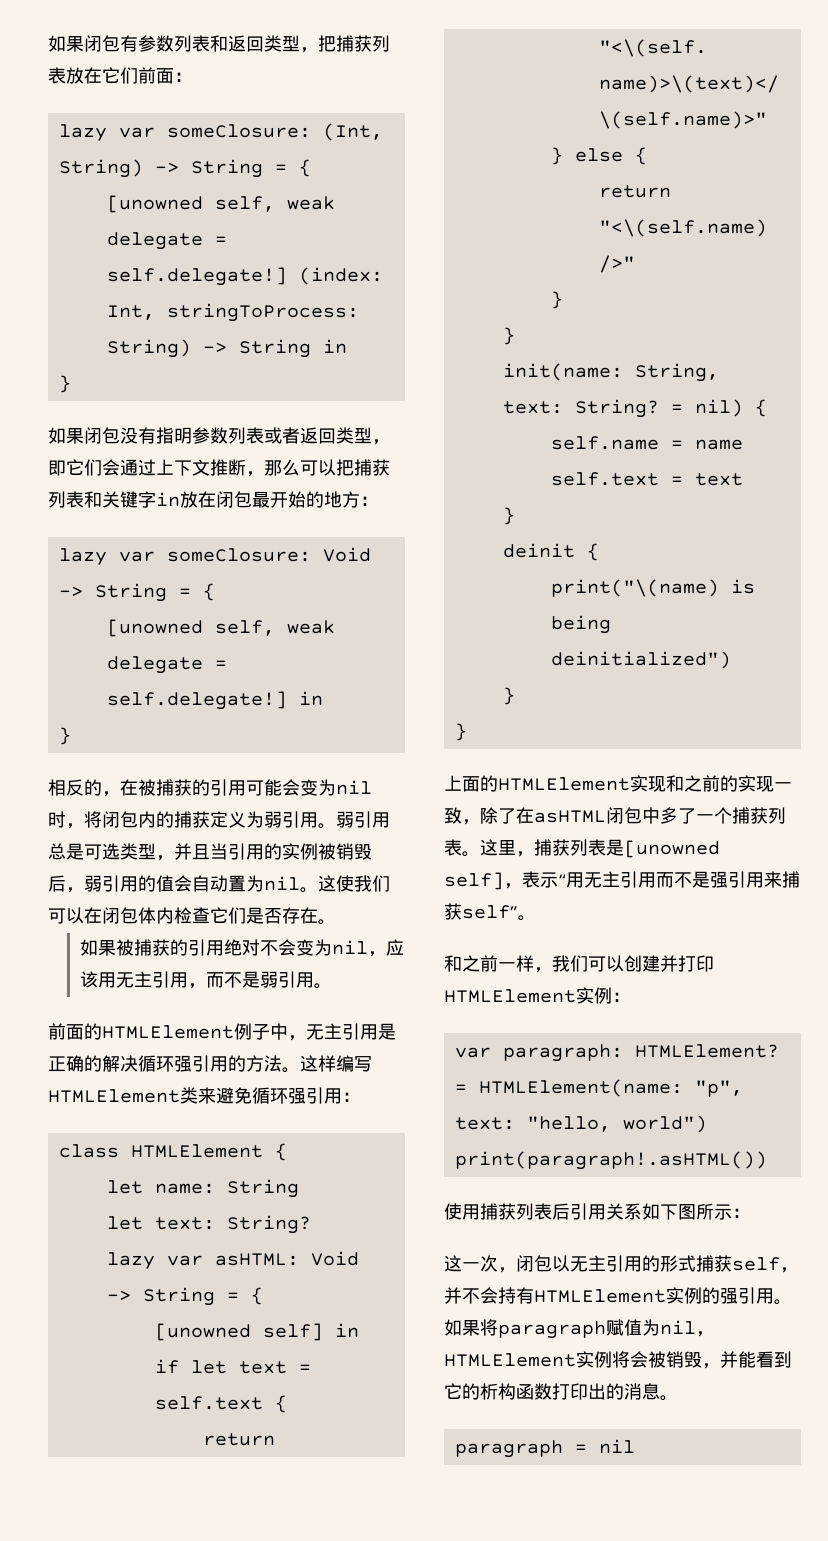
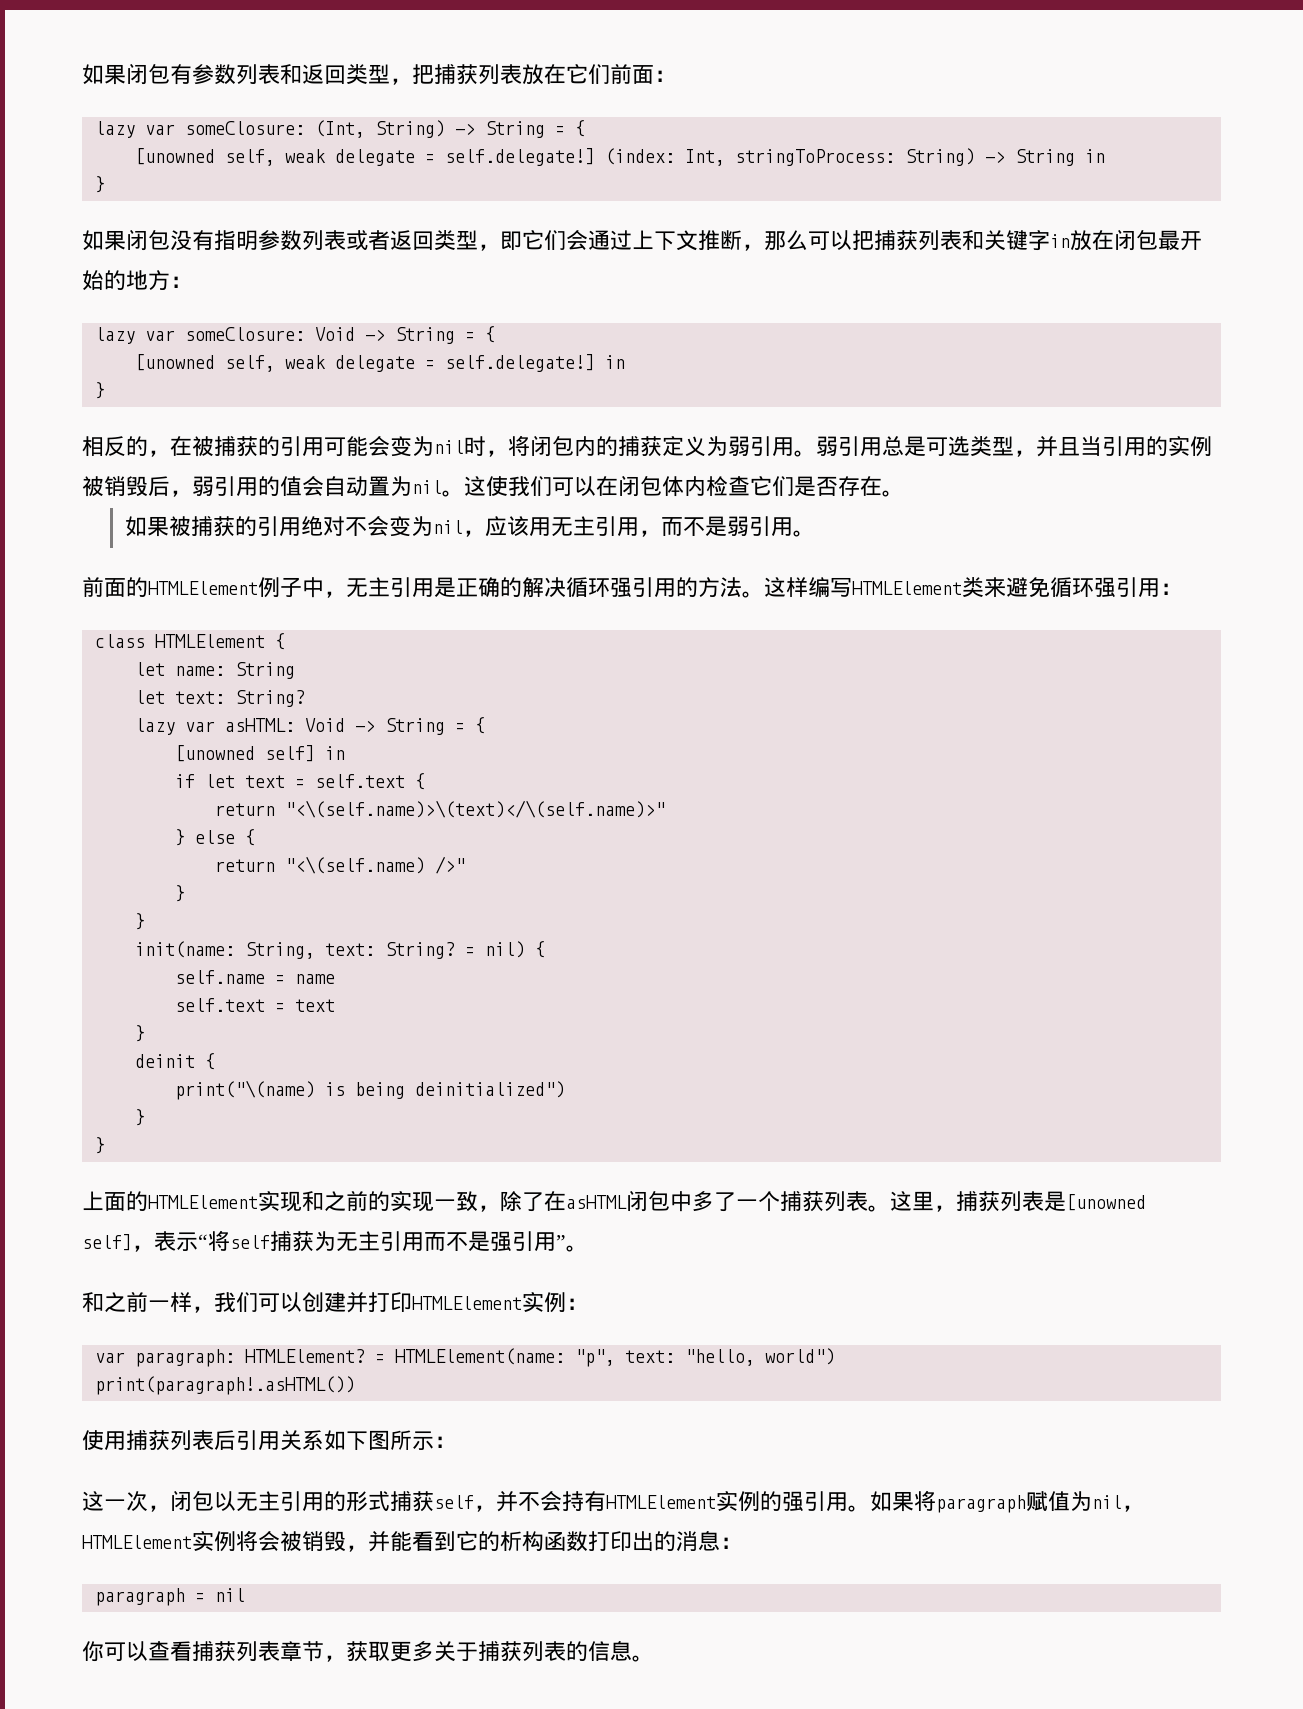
- 这里，捕获列表是[unowned self]，表示“用无主引用而不是强引用来捕获self”。
+ 这里，捕获列表是[unowned self]，表示“将self捕获为无主引用而不是强引用”。
- 如果将paragraph赋值为nil，HTMLElement实例将会被销毁，并能看到它的析构函数打印出的消息。
+ 如果将paragraph赋值为nil，HTMLElement实例将会被销毁，并能看到它的析构函数打印出的消息：
+ 你可以查看捕获列表章节，获取更多关于捕获列表的信息。

